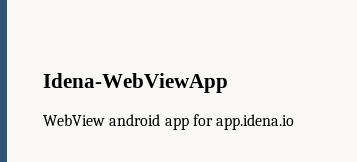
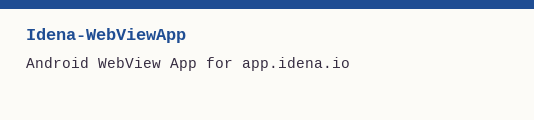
- WebView android app for app.idena.io
+ Android WebView App for app.idena.io

